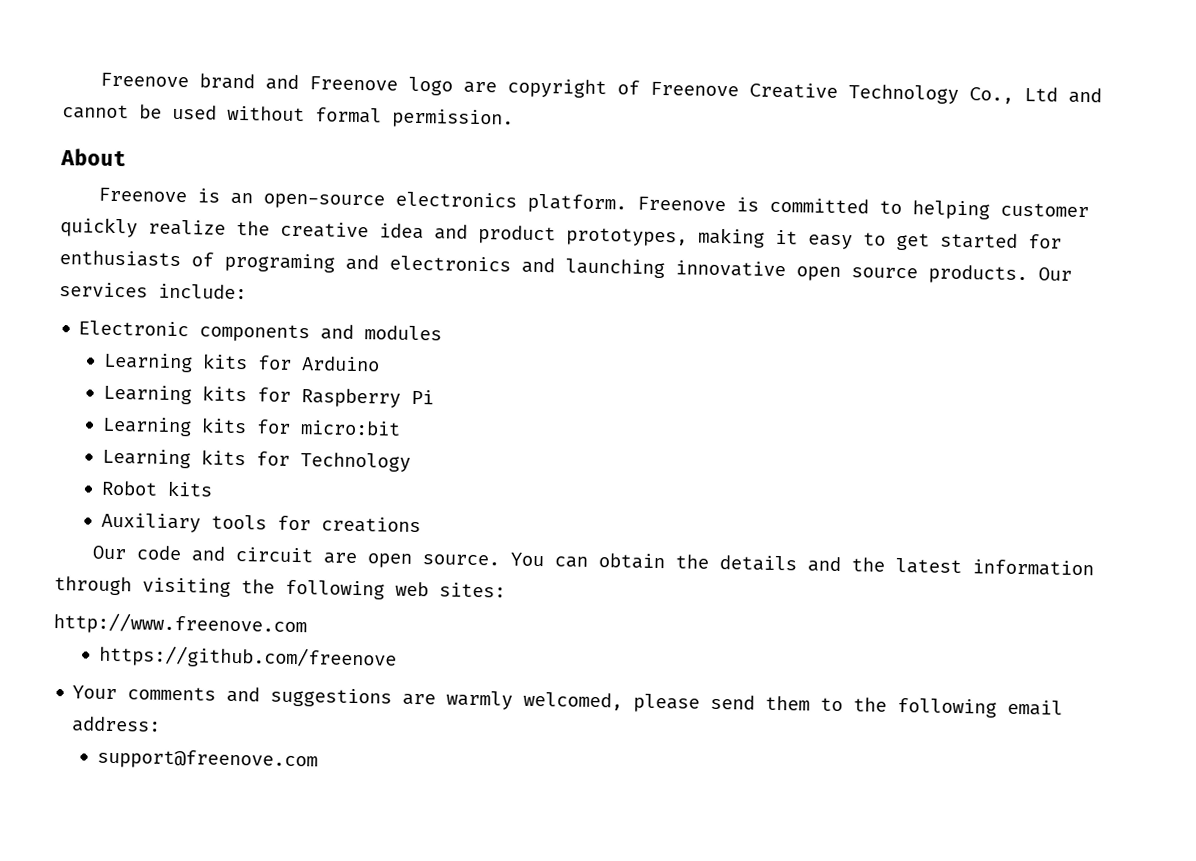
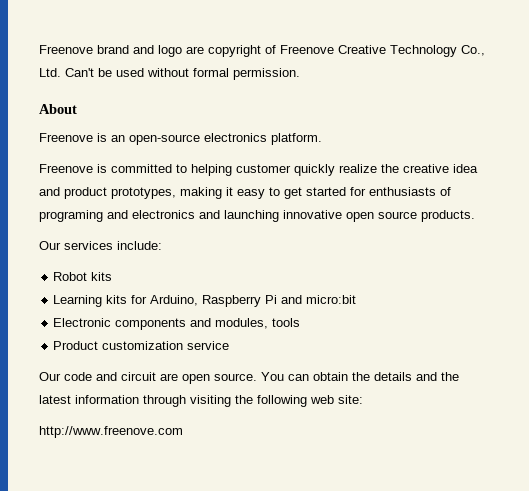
- Freenove brand and Freenove logo are copyright of Freenove Creative Technology Co., Ltd and cannot be used without formal permission.
+ Freenove brand and logo are copyright of Freenove Creative Technology Co., Ltd. Can't be used without formal permission.
- Freenove is an open-source electronics platform. Freenove is committed to helping customer quickly realize the creative idea and product prototypes, making it easy to get started for enthusiasts of programing and electronics and launching innovative open source products. Our services include:
+ Freenove is an open-source electronics platform.
+ Freenove is committed to helping customer quickly realize the creative idea and product prototypes, making it easy to get started for enthusiasts of programing and electronics and launching innovative open source products.
+ Our services include:
- Electronic components and modules
- Learning kits for Arduino
- Learning kits for Raspberry Pi
- Learning kits for micro:bit
- Learning kits for Technology
  Robot kits
- Auxiliary tools for creations
+ Learning kits for Arduino, Raspberry Pi and micro:bit
+ Electronic components and modules, tools
+ Product customization service
- You can obtain the details and the latest information through visiting the following web sites:
+ You can obtain the details and the latest information through visiting the following web site:
- https://github.com/freenove
- Your comments and suggestions are warmly welcomed, please send them to the following email address:
- support@freenove.com

